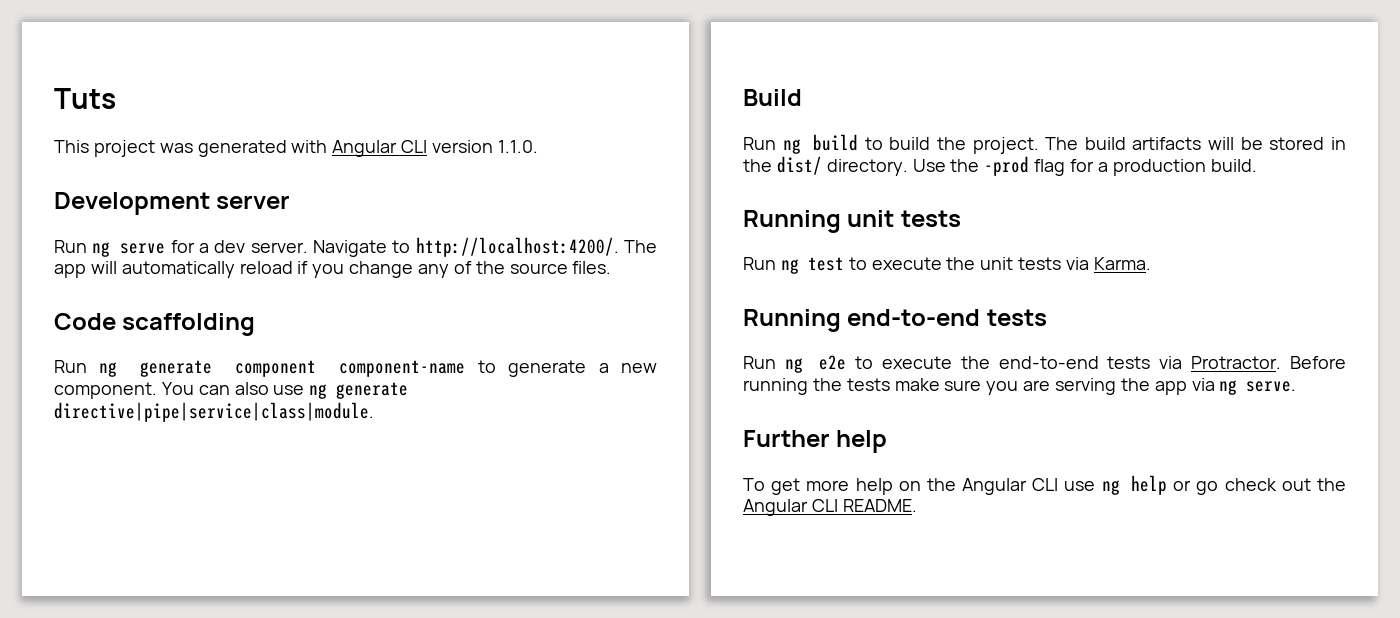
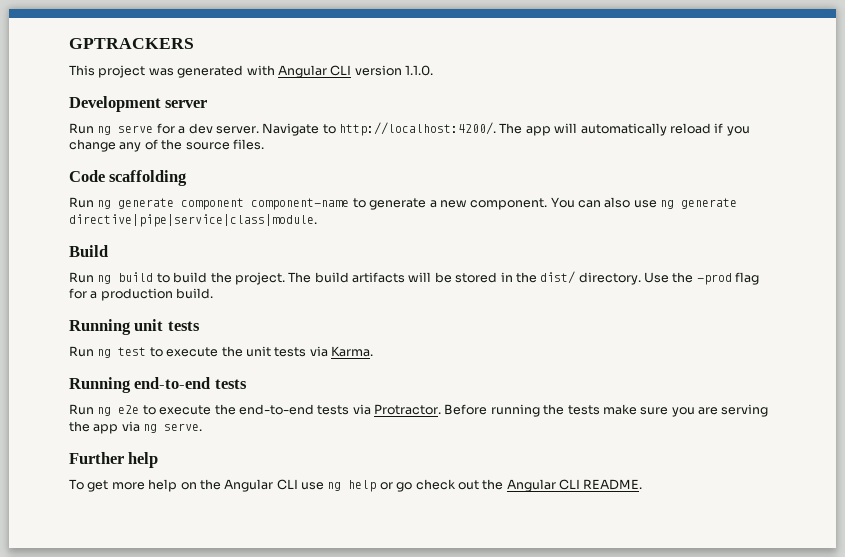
- Tuts
+ GPTRACKERS

